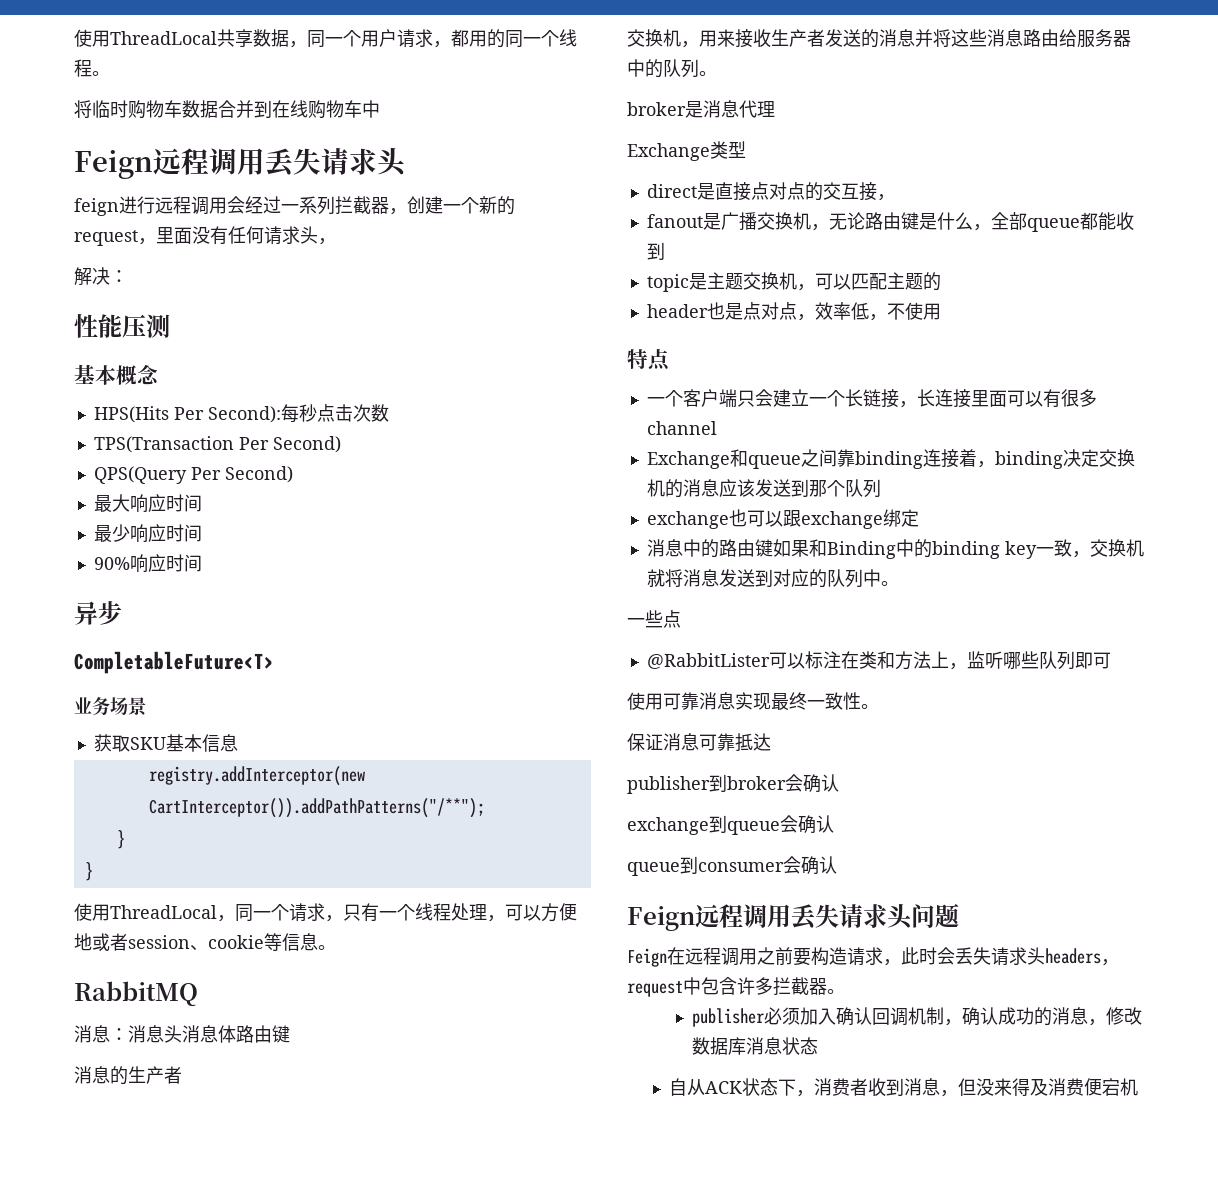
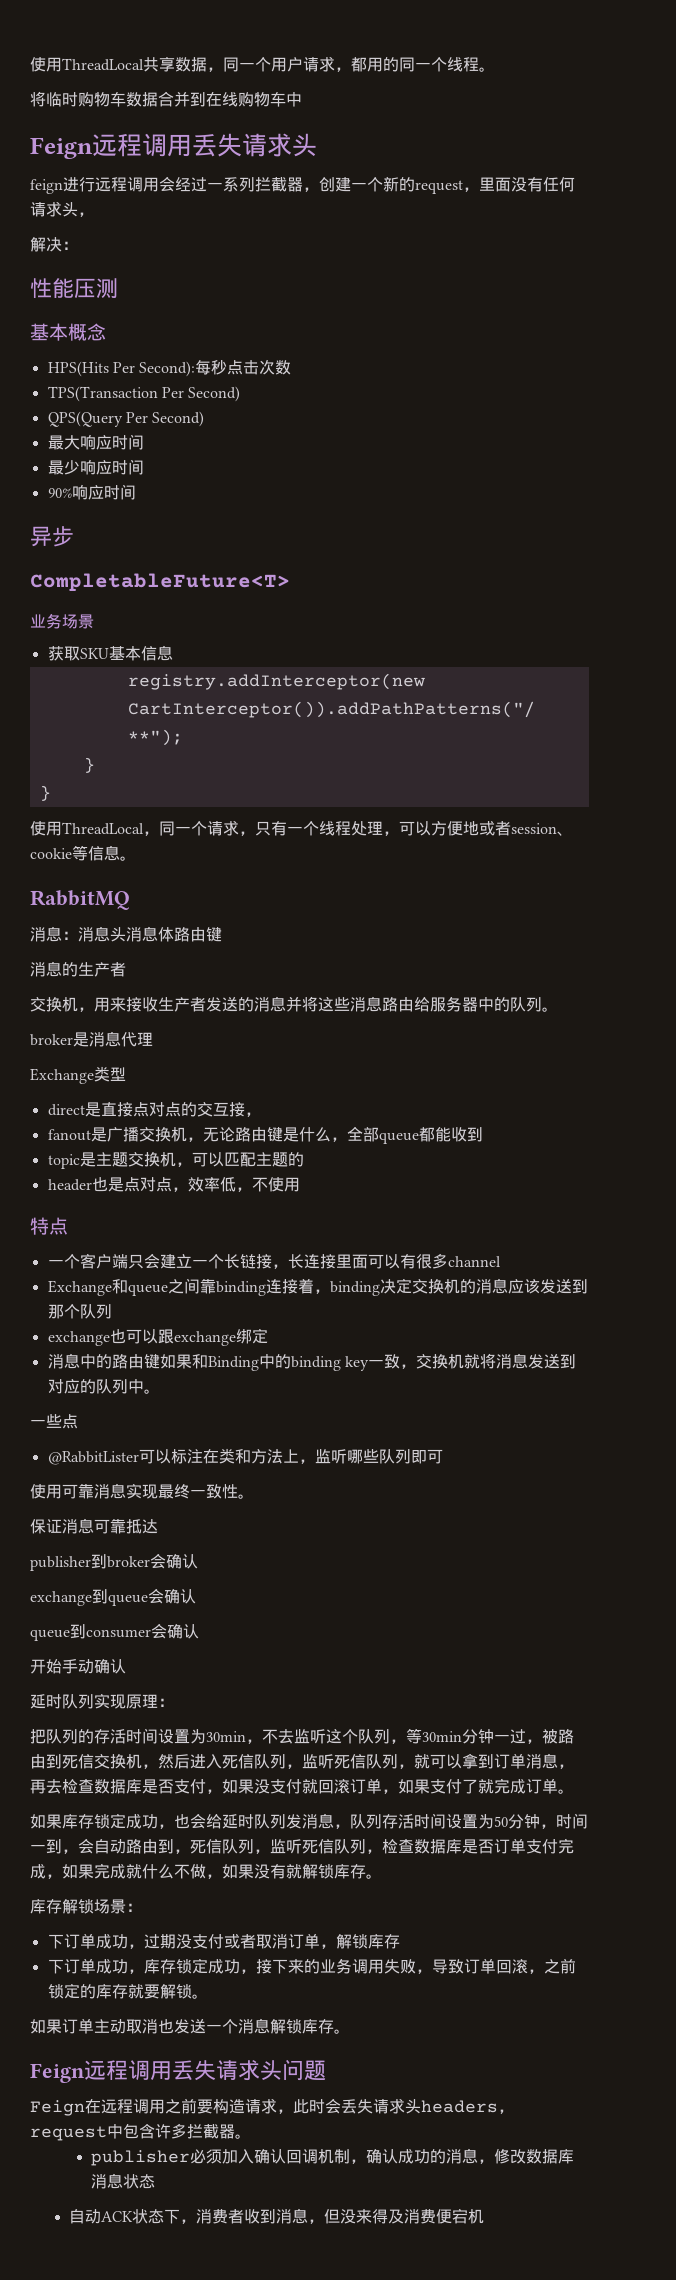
+ 开始手动确认
+ 延时队列实现原理：
+ 把队列的存活时间设置为30min，不去监听这个队列，等30min分钟一过，被路由到死信交换机，然后进入死信队列，监听死信队列，就可以拿到订单消息，再去检查数据库是否支付，如果没支付就回滚订单，如果支付了就完成订单。
+ 如果库存锁定成功，也会给延时队列发消息，队列存活时间设置为50分钟，时间一到，会自动路由到，死信队列，监听死信队列，检查数据库是否订单支付完成，如果完成就什么不做，如果没有就解锁库存。
+ 库存解锁场景：
+ 下订单成功，过期没支付或者取消订单，解锁库存
+ 下订单成功，库存锁定成功，接下来的业务调用失败，导致订单回滚，之前锁定的库存就要解锁。
+ 如果订单主动取消也发送一个消息解锁库存。
- 自从ACK状态下，消费者收到消息，但没来得及消费便宕机
+ 自动ACK状态下，消费者收到消息，但没来得及消费便宕机

